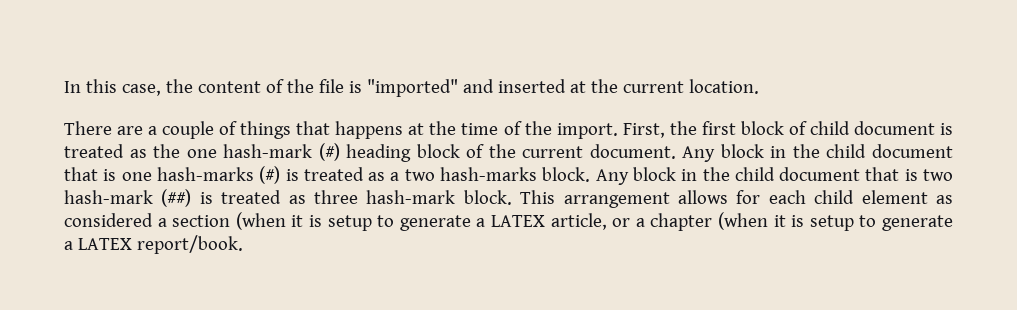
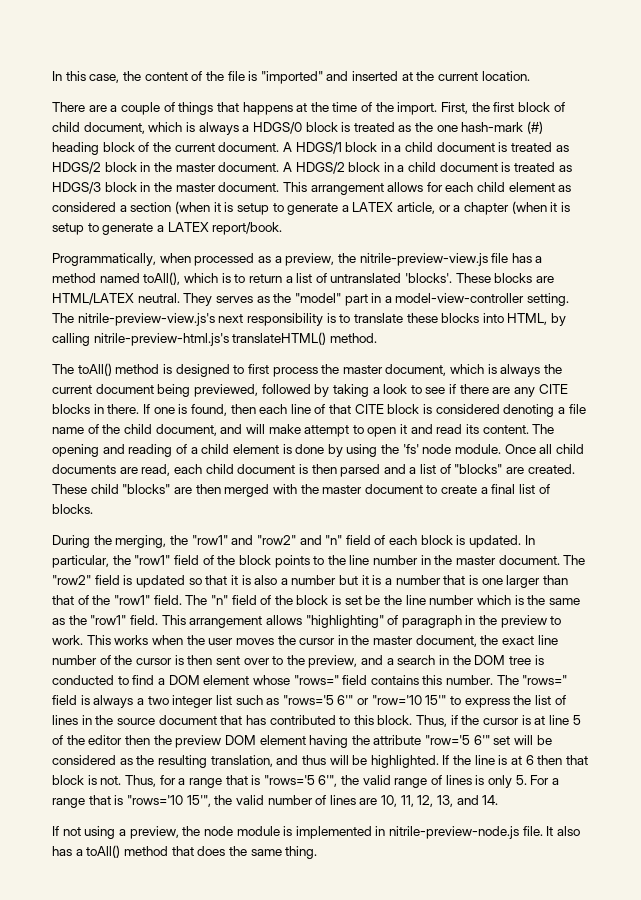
- First, the first block of child document is treated as the one hash-mark (#) heading block of the current document.
+ First, the first block of child document, which is always a HDGS/0 block is treated as the one hash-mark (#) heading block of the current document.
- Any block in the child document that is one hash-marks (#) is treated as a two hash-marks block. Any block in the child document that is two hash-mark (##) is treated as three hash-mark block.
+ A HDGS/1 block in a child document is treated as HDGS/2 block in the master document. A HDGS/2 block in a child document is treated as HDGS/3 block in the master document.
+ Programmatically, when processed as a preview, the nitrile-preview-view.js file has a method named toAll(), which is to return a list of untranslated 'blocks'. These blocks are HTML/LATEX neutral. They serves as the "model" part in a model-view-controller setting. The nitrile-preview-view.js's next responsibility is to translate these blocks into HTML, by calling nitrile-preview-html.js's translateHTML() method.
+ The toAll() method is designed to first process the master document, which is always the current document being previewed, followed by taking a look to see if there are any CITE blocks in there. If one is found, then each line of that CITE block is considered denoting a file name of the child document, and will make attempt to open it and read its content. The opening and reading of a child element is done by using the 'fs' node module. Once all child documents are read, each child document is then parsed and a list of "blocks" are created. These child "blocks" are then merged with the master document to create a final list of blocks.
+ During the merging, the "row1" and "row2" and "n" field of each block is updated. In particular, the "row1" field of the block points to the line number in the master document. The "row2" field is updated so that it is also a number but it is a number that is one larger than that of the "row1" field. The "n" field of the block is set be the line number which is the same as the "row1" field. This arrangement allows "highlighting" of paragraph in the preview to work. This works when the user moves the cursor in the master document, the exact line number of the cursor is then sent over to the preview, and a search in the DOM tree is conducted to find a DOM element whose "rows=" field contains this number. The "rows=" field is always a two integer list such as "rows='5 6'" or "row='10 15'" to express the list of lines in the source document that has contributed to this block. Thus, if the cursor is at line 5 of the editor then the preview DOM element having the attribute "row='5 6'" set will be considered as the resulting translation, and thus will be highlighted. If the line is at 6 then that block is not. Thus, for a range that is "rows='5 6'", the valid range of lines is only 5. For a range that is "rows='10 15'", the valid number of lines are 10, 11, 12, 13, and 14.
+ If not using a preview, the node module is implemented in nitrile-preview-node.js file. It also has a toAll() method that does the same thing.

